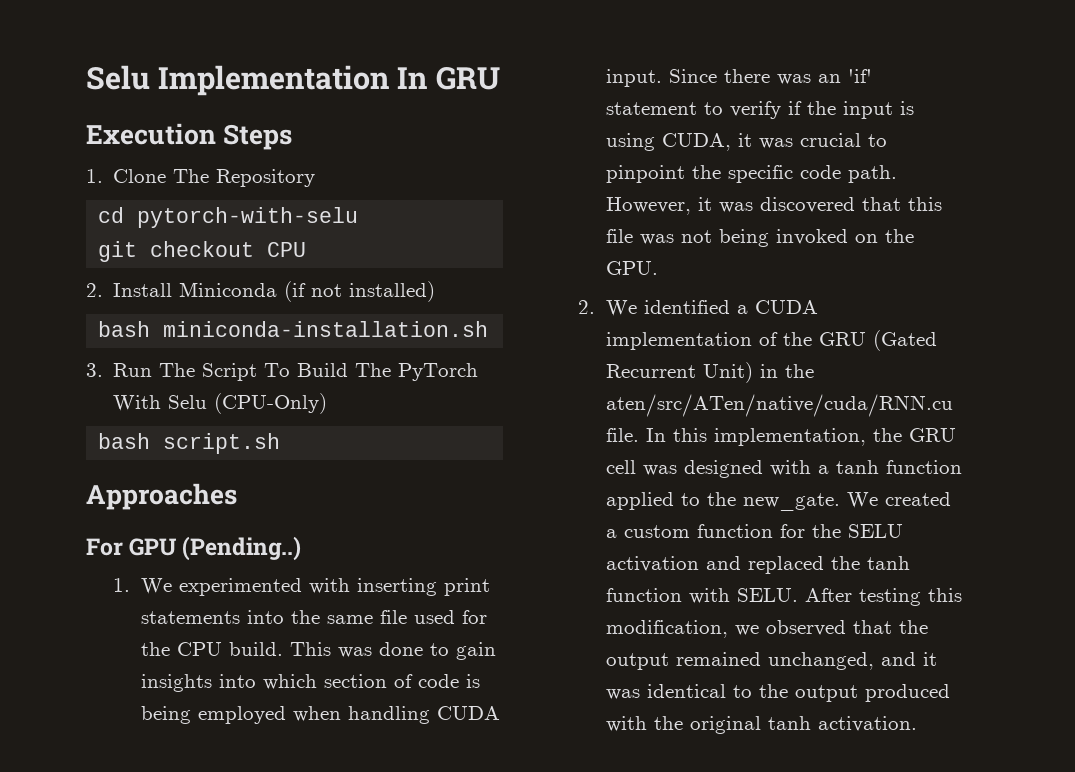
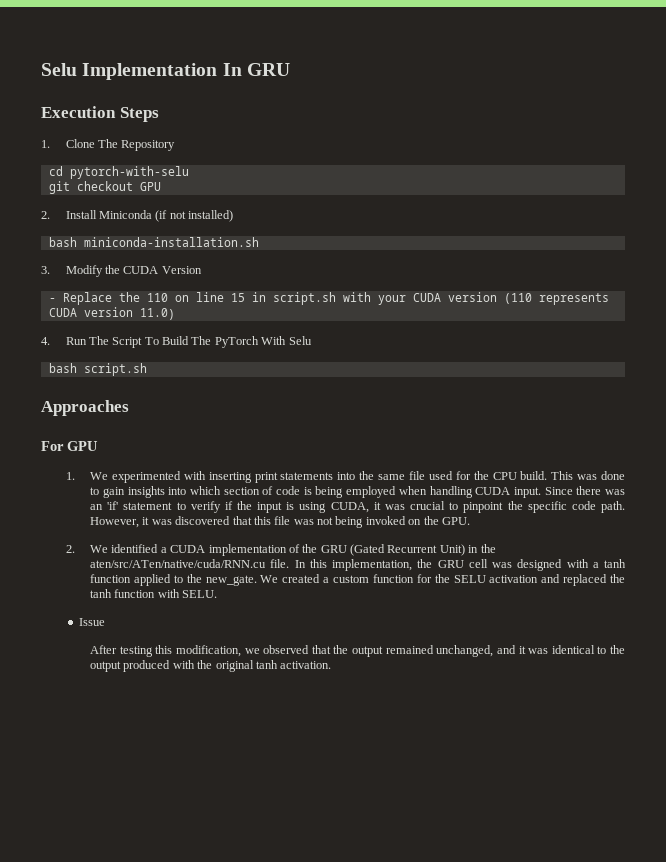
- git checkout CPU
+ git checkout GPU
- 3. Run The Script To Build The PyTorch With Selu (CPU-Only)
+ 3. Modify the CUDA Version
+ - Replace the 110 on line 15 in script.sh with your CUDA version (110 represents CUDA version 11.0)
+ 4. Run The Script To Build The PyTorch With Selu
- For GPU (Pending..)
+ For GPU
- We created a custom function for the SELU activation and replaced the tanh function with SELU. After testing this modification, we observed that the output remained unchanged, and it was identical to the output produced with the original tanh activation.
+ We created a custom function for the SELU activation and replaced the tanh function with SELU.
+ Issue
+ After testing this modification, we observed that the output remained unchanged, and it was identical to the output produced with the original tanh activation.

